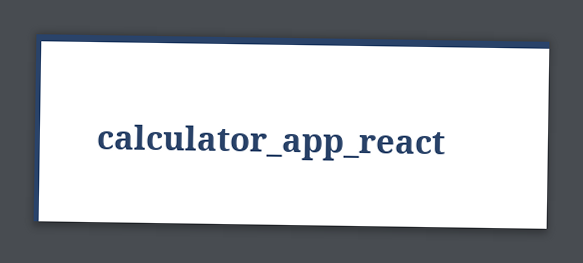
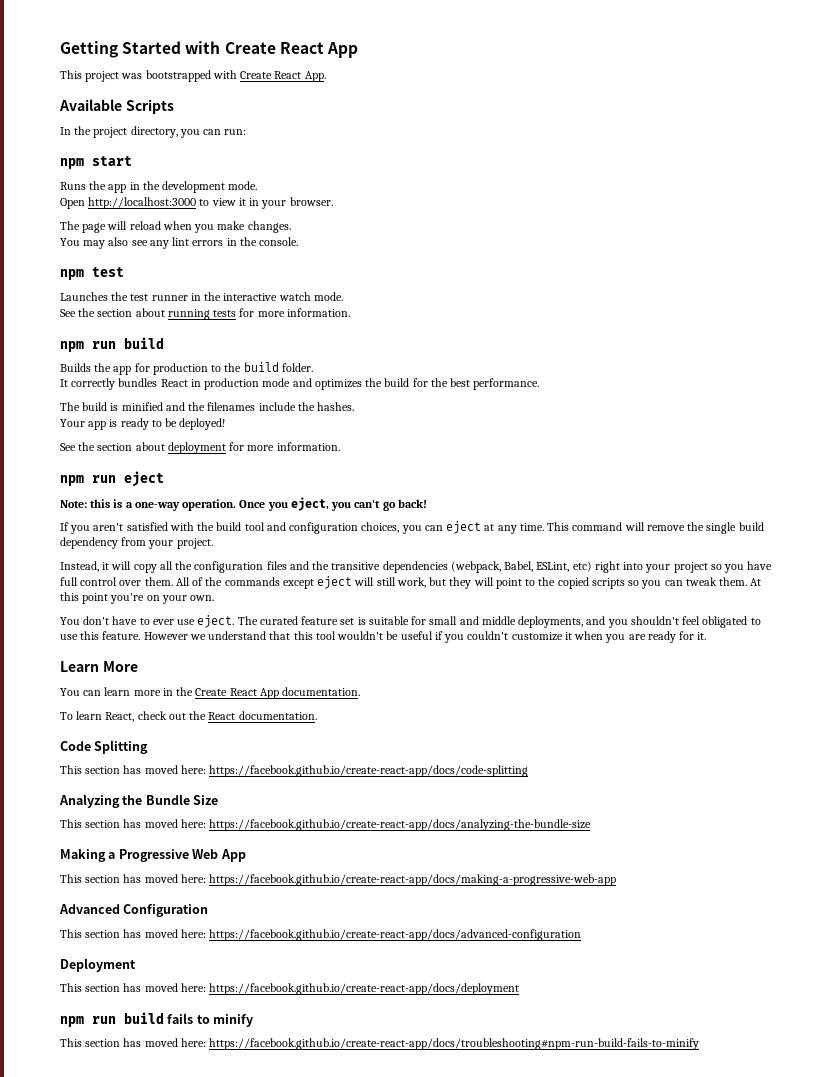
- calculator_app_react
+ Getting Started with Create React App
+ This project was bootstrapped with Create React App.
+ Available Scripts
+ In the project directory, you can run:
+ npm start
+ Runs the app in the development mode.
+ Open http://localhost:3000 to view it in your browser.
+ The page will reload when you make changes.
+ You may also see any lint errors in the console.
+ npm test
+ Launches the test runner in the interactive watch mode.
+ See the section about running tests for more information.
+ npm run build
+ Builds the app for production to the build folder.
+ It correctly bundles React in production mode and optimizes the build for the best performance.
+ The build is minified and the filenames include the hashes.
+ Your app is ready to be deployed!
+ See the section about deployment for more information.
+ npm run eject
+ Note: this is a one-way operation. Once you eject, you can't go back!
+ If you aren't satisfied with the build tool and configuration choices, you can eject at any time. This command will remove the single build dependency from your project.
+ Instead, it will copy all the configuration files and the transitive dependencies (webpack, Babel, ESLint, etc) right into your project so you have full control over them. All of the commands except eject will still work, but they will point to the copied scripts so you can tweak them. At this point you're on your own.
+ You don't have to ever use eject. The curated feature set is suitable for small and middle deployments, and you shouldn't feel obligated to use this feature. However we understand that this tool wouldn't be useful if you couldn't customize it when you are ready for it.
+ Learn More
+ You can learn more in the Create React App documentation.
+ To learn React, check out the React documentation.
+ Code Splitting
+ This section has moved here: https://facebook.github.io/create-react-app/docs/code-splitting
+ Analyzing the Bundle Size
+ This section has moved here: https://facebook.github.io/create-react-app/docs/analyzing-the-bundle-size
+ Making a Progressive Web App
+ This section has moved here: https://facebook.github.io/create-react-app/docs/making-a-progressive-web-app
+ Advanced Configuration
+ This section has moved here: https://facebook.github.io/create-react-app/docs/advanced-configuration
+ Deployment
+ This section has moved here: https://facebook.github.io/create-react-app/docs/deployment
+ npm run build fails to minify
+ This section has moved here: https://facebook.github.io/create-react-app/docs/troubleshooting#npm-run-build-fails-to-minify

